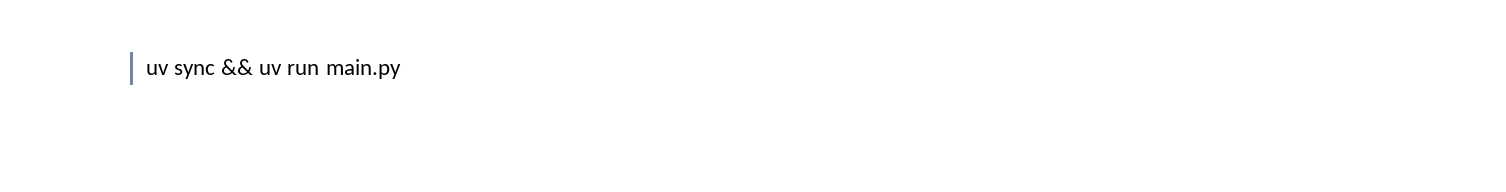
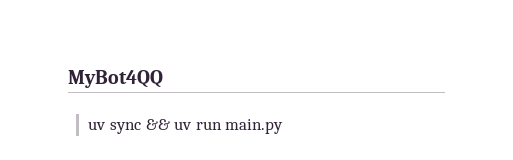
+ MyBot4QQ

